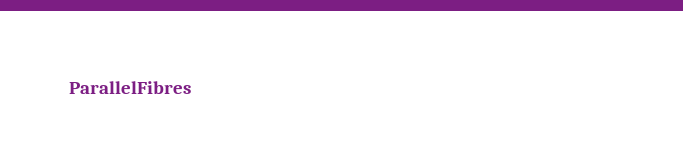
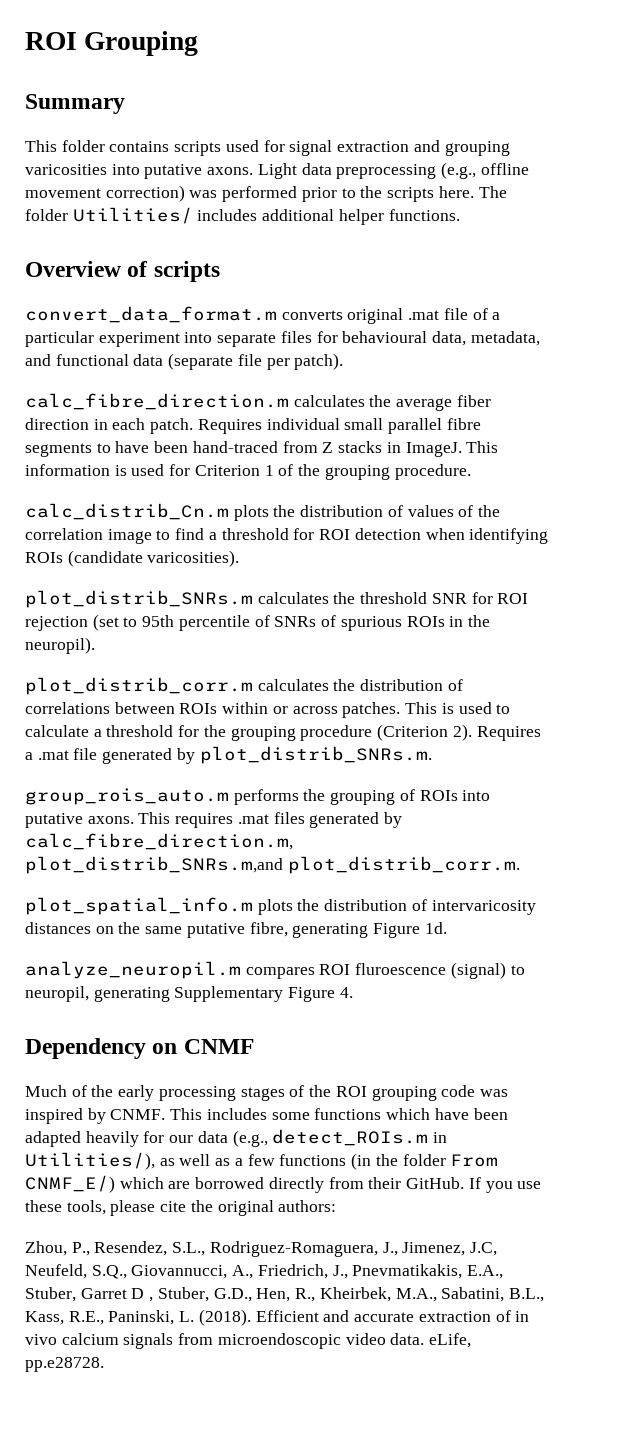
- ParallelFibres
+ ROI Grouping
+ Summary
+ This folder contains scripts used for signal extraction and grouping varicosities into putative axons. Light data preprocessing (e.g., offline movement correction) was performed prior to the scripts here. The folder Utilities/ includes additional helper functions.
+ Overview of scripts
+ convert_data_format.m converts original .mat file of a particular experiment into separate files for behavioural data, metadata, and functional data (separate file per patch).
+ calc_fibre_direction.m calculates the average fiber direction in each patch. Requires individual small parallel fibre segments to have been hand-traced from Z stacks in ImageJ. This information is used for Criterion 1 of the grouping procedure.
+ calc_distrib_Cn.m plots the distribution of values of the correlation image to find a threshold for ROI detection when identifying ROIs (candidate varicosities).
+ plot_distrib_SNRs.m calculates the threshold SNR for ROI rejection (set to 95th percentile of SNRs of spurious ROIs in the neuropil).
+ plot_distrib_corr.m calculates the distribution of correlations between ROIs within or across patches. This is used to calculate a threshold for the grouping procedure (Criterion 2). Requires a .mat file generated by plot_distrib_SNRs.m.
+ group_rois_auto.m performs the grouping of ROIs into putative axons. This requires .mat files generated by calc_fibre_direction.m, plot_distrib_SNRs.m,and plot_distrib_corr.m.
+ plot_spatial_info.m plots the distribution of intervaricosity distances on the same putative fibre, generating Figure 1d.
+ analyze_neuropil.m compares ROI fluroescence (signal) to neuropil, generating Supplementary Figure 4.
+ Dependency on CNMF
+ Much of the early processing stages of the ROI grouping code was inspired by CNMF. This includes some functions which have been adapted heavily for our data (e.g., detect_ROIs.m in Utilities/), as well as a few functions (in the folder From CNMF_E/) which are borrowed directly from their GitHub. If you use these tools, please cite the original authors:
+ Zhou, P., Resendez, S.L., Rodriguez-Romaguera, J., Jimenez, J.C, Neufeld, S.Q., Giovannucci, A., Friedrich, J., Pnevmatikakis, E.A., Stuber, Garret D , Stuber, G.D., Hen, R., Kheirbek, M.A., Sabatini, B.L., Kass, R.E., Paninski, L. (2018). Efficient and accurate extraction of in vivo calcium signals from microendoscopic video data. eLife, pp.e28728.

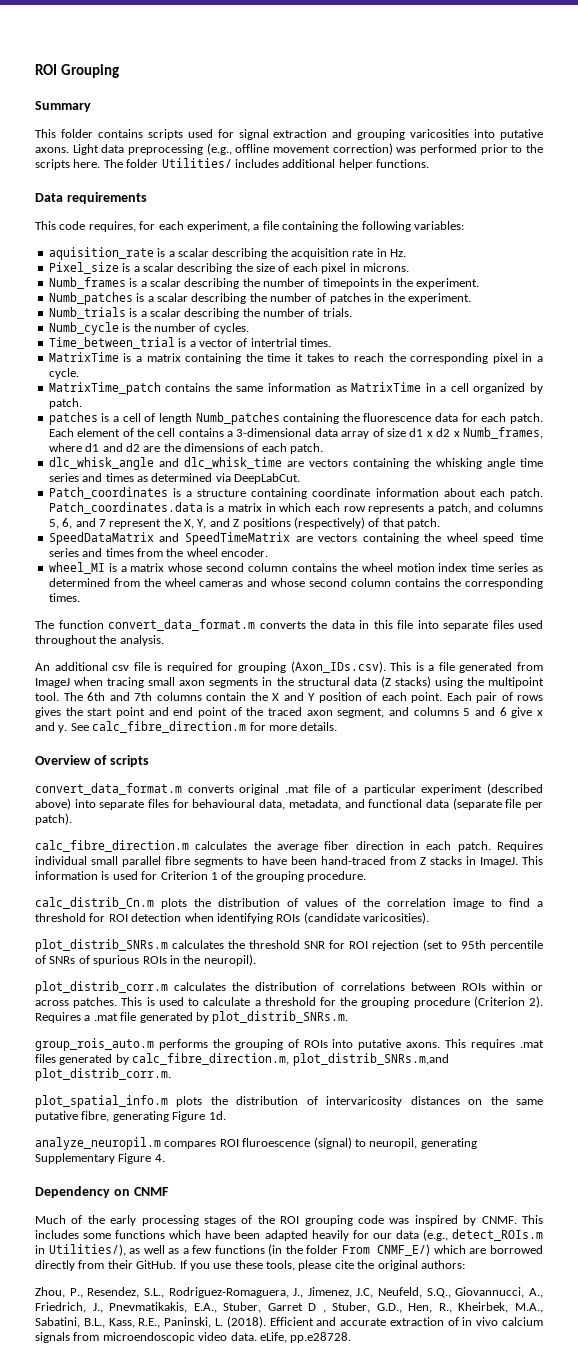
+ Data requirements
+ This code requires, for each experiment, a file containing the following variables:
+ aquisition_rate is a scalar describing the acquisition rate in Hz.
+ Pixel_size is a scalar describing the size of each pixel in microns.
+ Numb_frames is a scalar describing the number of timepoints in the experiment.
+ Numb_patches is a scalar describing the number of patches in the experiment.
+ Numb_trials is a scalar describing the number of trials.
+ Numb_cycle is the number of cycles.
+ Time_between_trial is a vector of intertrial times.
+ MatrixTime is a matrix containing the time it takes to reach the corresponding pixel in a cycle.
+ MatrixTime_patch contains the same information as MatrixTime in a cell organized by patch.
+ patches is a cell of length Numb_patches containing the fluorescence data for each patch. Each element of the cell contains a 3-dimensional data array of size d1 x d2 x Numb_frames, where d1 and d2 are the dimensions of each patch.
+ dlc_whisk_angle and dlc_whisk_time are vectors containing the whisking angle time series and times as determined via DeepLabCut.
+ Patch_coordinates is a structure containing coordinate information about each patch. Patch_coordinates.data is a matrix in which each row represents a patch, and columns 5, 6, and 7 represent the X, Y, and Z positions (respectively) of that patch.
+ SpeedDataMatrix and SpeedTimeMatrix are vectors containing the wheel speed time series and times from the wheel encoder.
+ wheel_MI is a matrix whose second column contains the wheel motion index time series as determined from the wheel cameras and whose second column contains the corresponding times.
+ The function convert_data_format.m converts the data in this file into separate files used throughout the analysis.
+ An additional csv file is required for grouping (Axon_IDs.csv). This is a file generated from ImageJ when tracing small axon segments in the structural data (Z stacks) using the multipoint tool. The 6th and 7th columns contain the X and Y position of each point. Each pair of rows gives the start point and end point of the traced axon segment, and columns 5 and 6 give x and y. See calc_fibre_direction.m for more details.
- convert_data_format.m converts original .mat file of a particular experiment into separate files for behavioural data, metadata, and functional data (separate file per patch).
+ convert_data_format.m converts original .mat file of a particular experiment (described above) into separate files for behavioural data, metadata, and functional data (separate file per patch).

